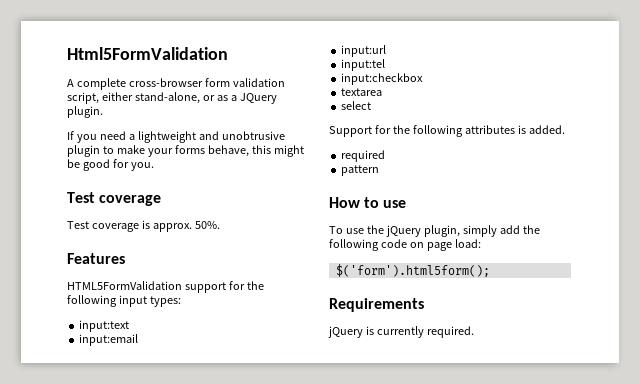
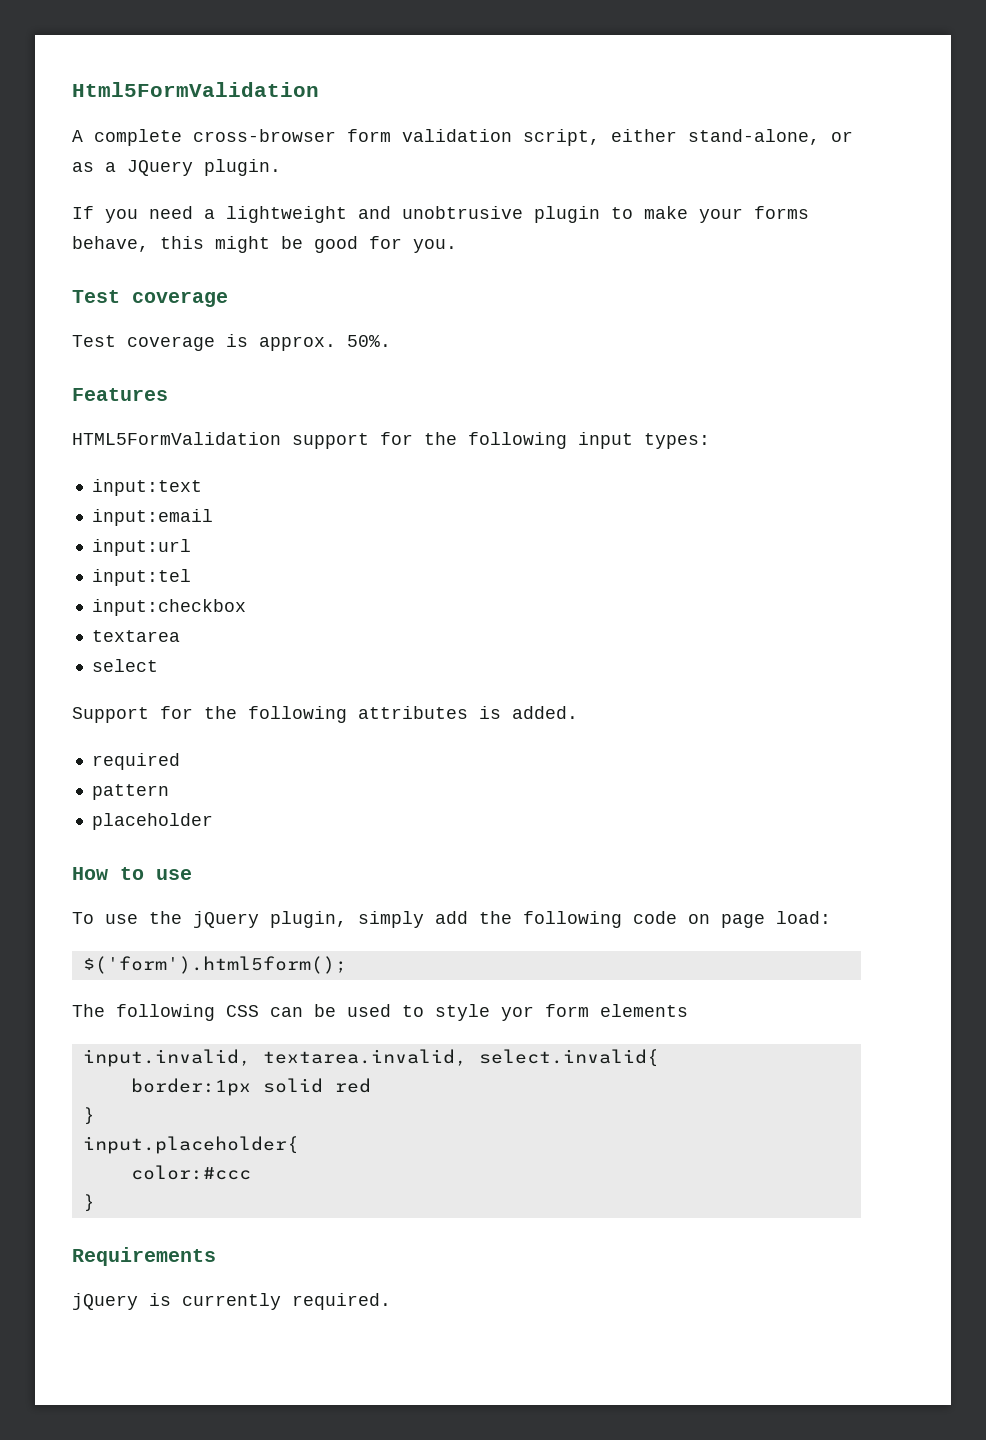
+ placeholder
+ The following CSS can be used to style yor form elements
+ input.invalid, textarea.invalid, select.invalid{
+ border:1px solid red
+ }
+ input.placeholder{
+ color:#ccc
+ }

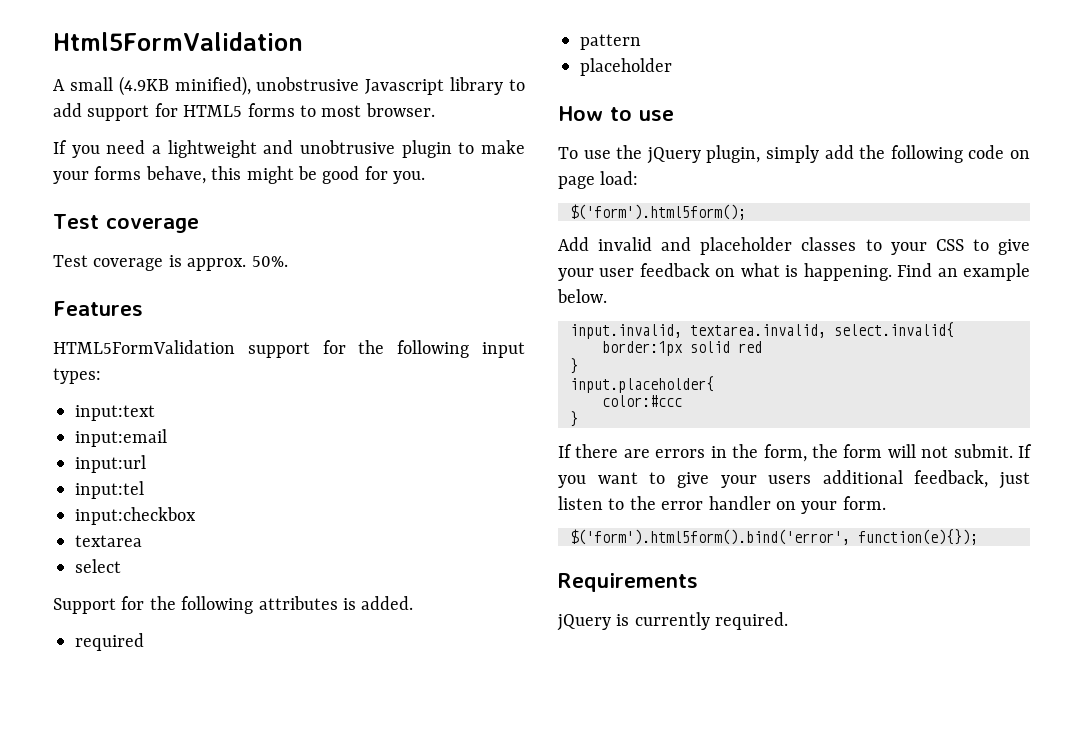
- A complete cross-browser form validation script, either stand-alone, or as a JQuery plugin.
+ A small (4.9KB minified), unobstrusive Javascript library to add support for HTML5 forms to most browser.
- The following CSS can be used to style yor form elements
+ Add invalid and placeholder classes to your CSS to give your user feedback on what is happening. Find an example below.
+ If there are errors in the form, the form will not submit. If you want to give your users additional feedback, just listen to the error handler on your form.
+ $('form').html5form().bind('error', function(e){});

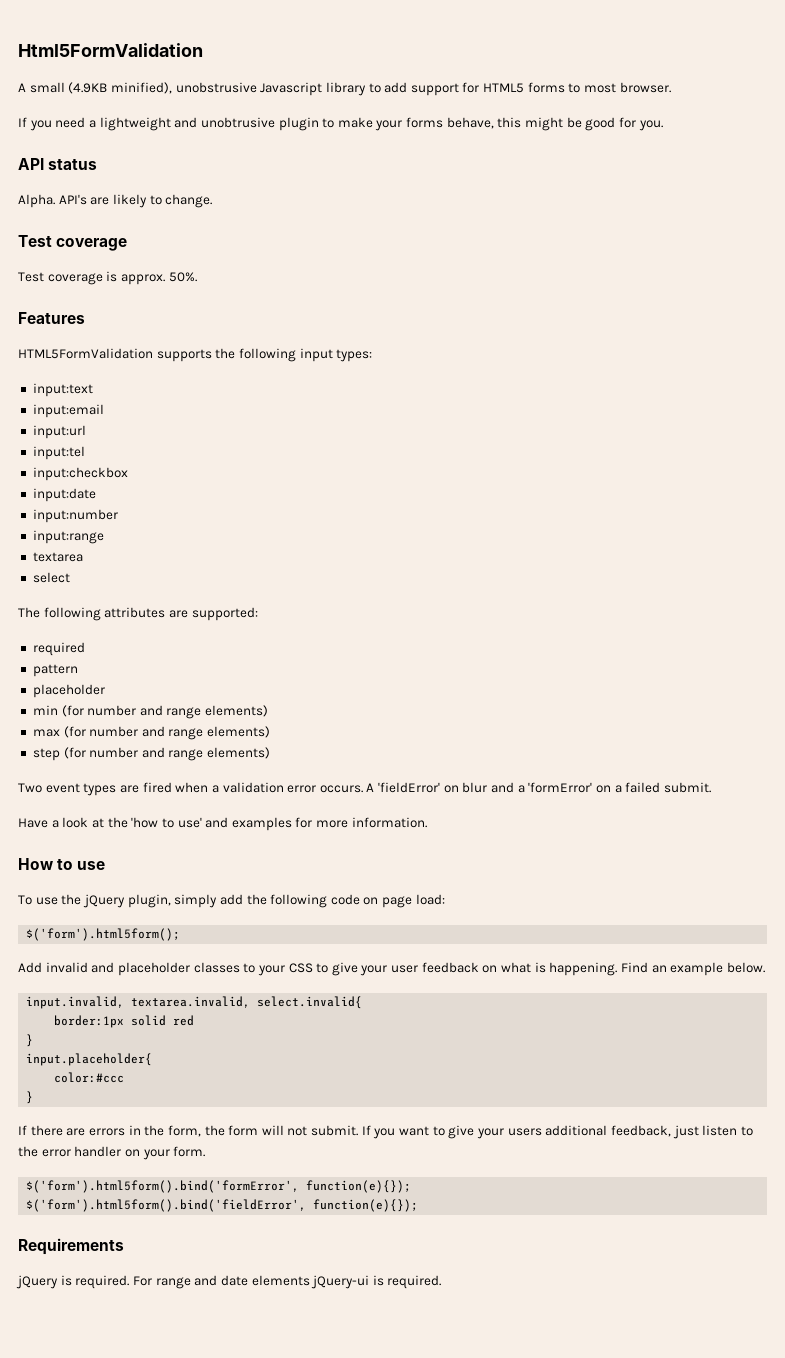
+ API status
+ Alpha. API's are likely to change.
- HTML5FormValidation support for the following input types:
+ HTML5FormValidation supports the following input types:
+ input:date
+ input:number
+ input:range
- Support for the following attributes is added.
+ The following attributes are supported:
  required
  pattern
  placeholder
+ min (for number and range elements)
+ max (for number and range elements)
+ step (for number and range elements)
+ Two event types are fired when a validation error occurs. A 'fieldError' on blur and a 'formError' on a failed submit.
+ Have a look at the 'how to use' and examples for more information.
- $('form').html5form().bind('error', function(e){});
+ $('form').html5form().bind('formError', function(e){});
+ $('form').html5form().bind('fieldError', function(e){});
- jQuery is currently required.
+ jQuery is required. For range and date elements jQuery-ui is required.

